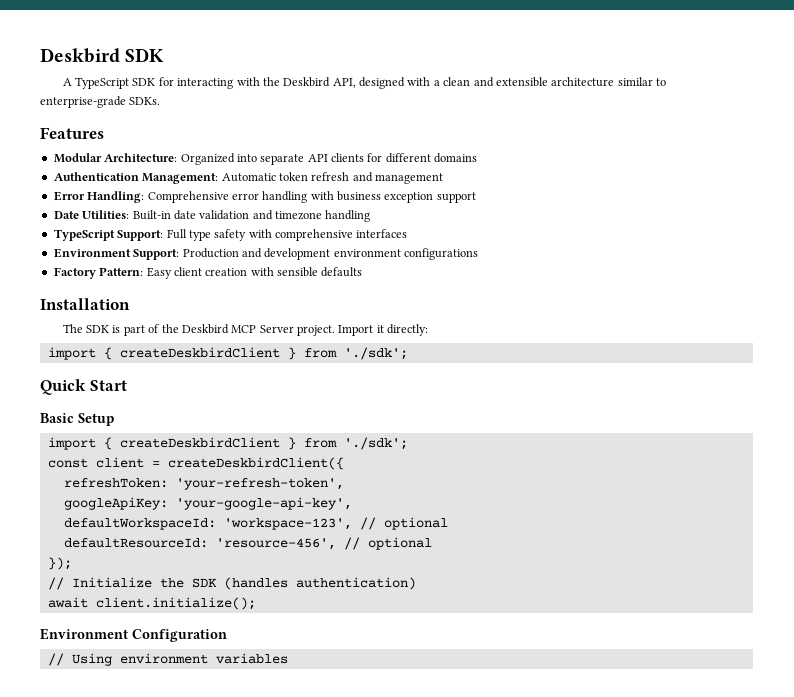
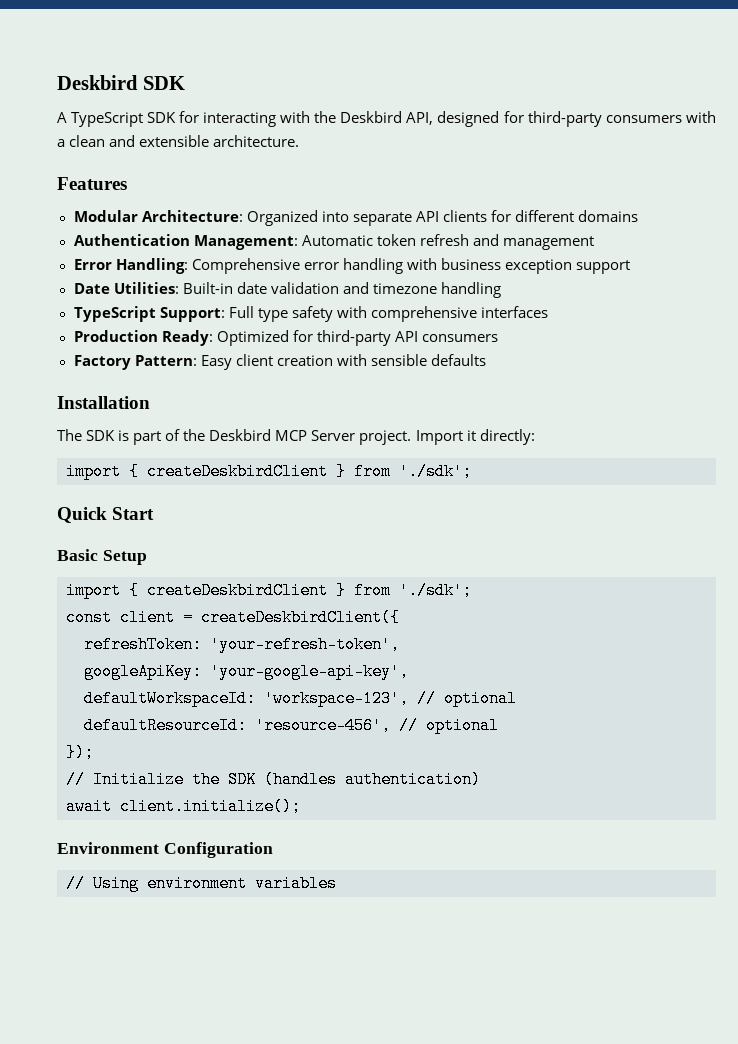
- A TypeScript SDK for interacting with the Deskbird API, designed with a clean and extensible architecture similar to enterprise-grade SDKs.
+ A TypeScript SDK for interacting with the Deskbird API, designed for third-party consumers with a clean and extensible architecture.
- Environment Support: Production and development environment configurations
+ Production Ready: Optimized for third-party API consumers

